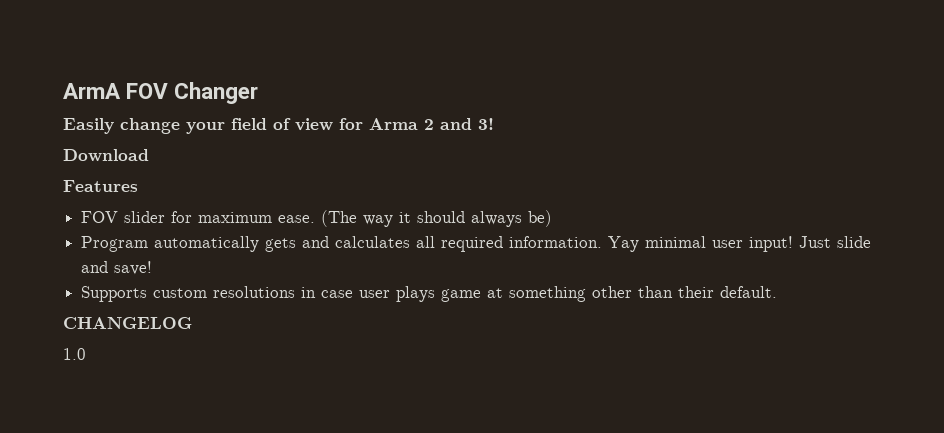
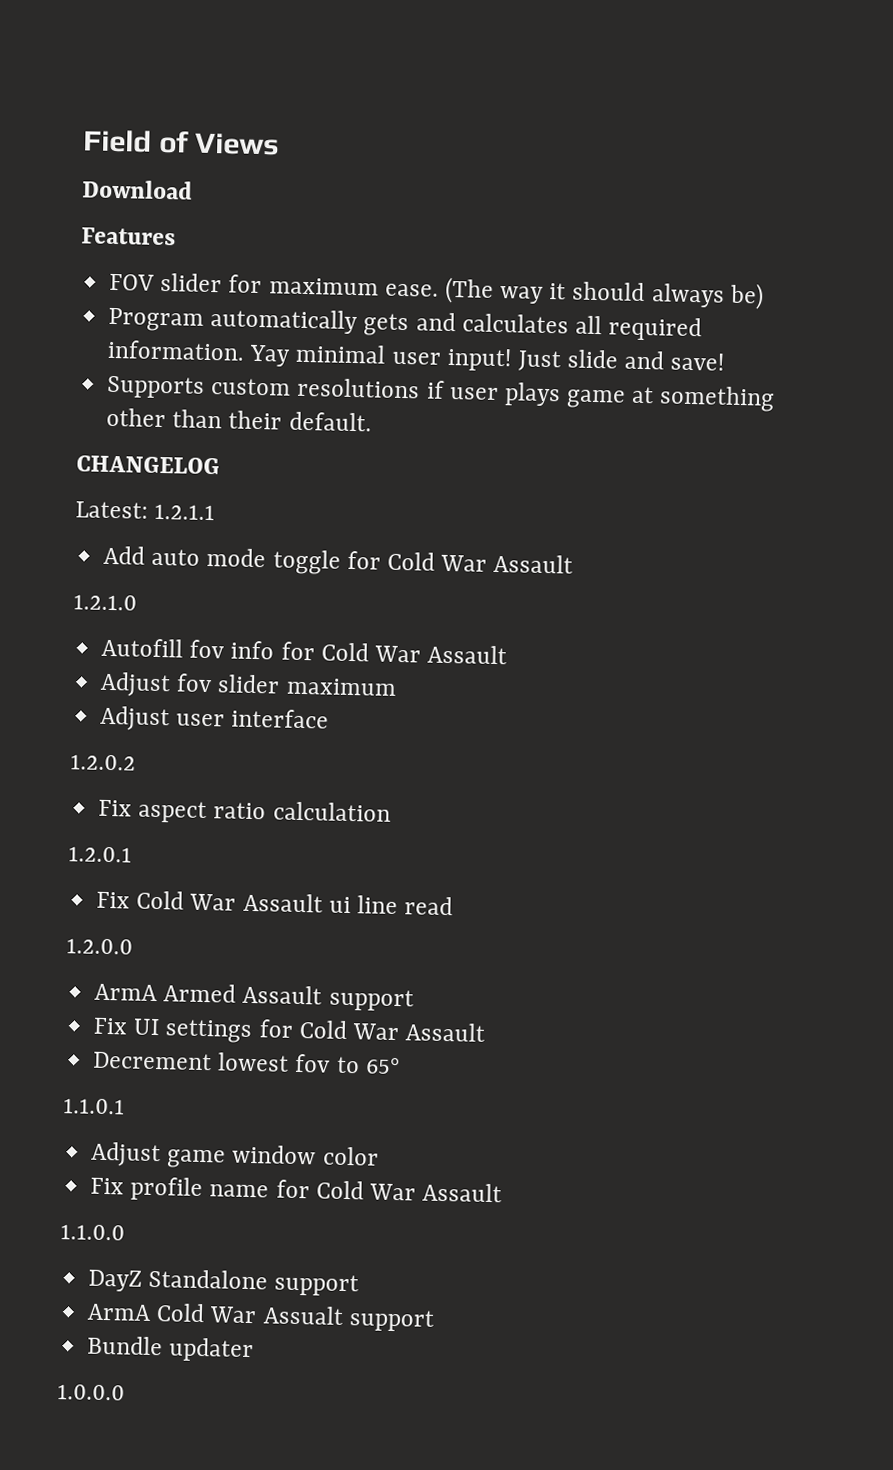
- ArmA FOV Changer
- Easily change your field of view for Arma 2 and 3!
+ Field of Views
- Supports custom resolutions in case user plays game at something other than their default.
+ Supports custom resolutions if user plays game at something other than their default.
- 1.0
+ Latest: 1.2.1.1
+ Add auto mode toggle for Cold War Assault
+ 1.2.1.0
+ Autofill fov info for Cold War Assault
+ Adjust fov slider maximum
+ Adjust user interface
+ 1.2.0.2
+ Fix aspect ratio calculation
+ 1.2.0.1
+ Fix Cold War Assault ui line read
+ 1.2.0.0
+ ArmA Armed Assault support
+ Fix UI settings for Cold War Assault
+ Decrement lowest fov to 65°
+ 1.1.0.1
+ Adjust game window color
+ Fix profile name for Cold War Assault
+ 1.1.0.0
+ DayZ Standalone support
+ ArmA Cold War Assualt support
+ Bundle updater
+ 1.0.0.0

